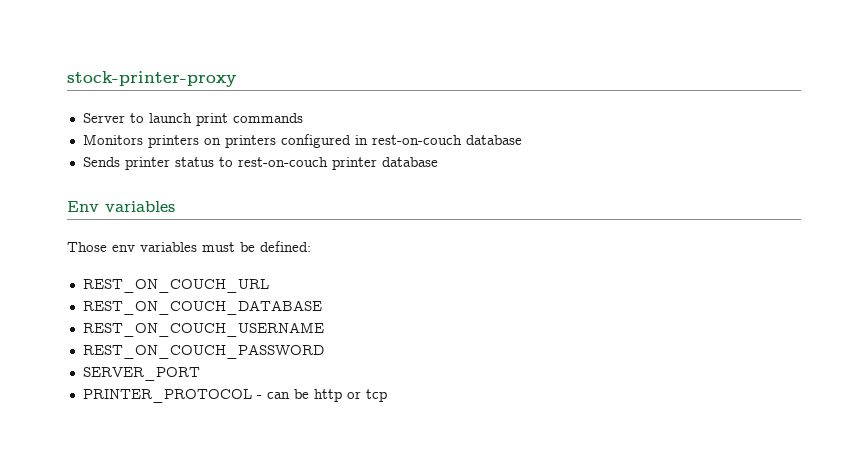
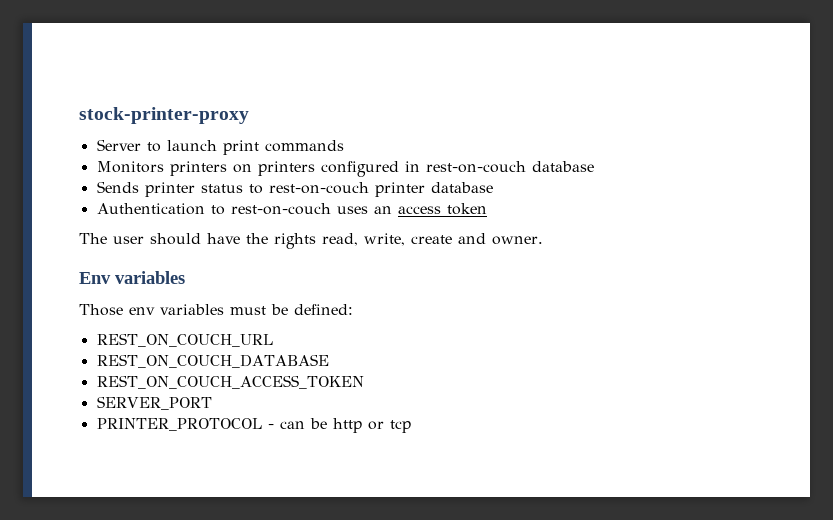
+ Authentication to rest-on-couch uses an access token
+ The user should have the rights read, write, create and owner.
- REST_ON_COUCH_USERNAME
- REST_ON_COUCH_PASSWORD
+ REST_ON_COUCH_ACCESS_TOKEN

